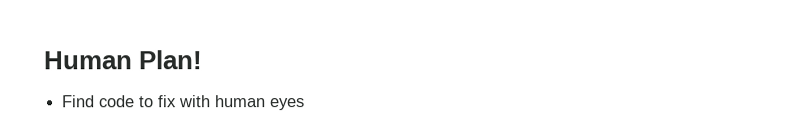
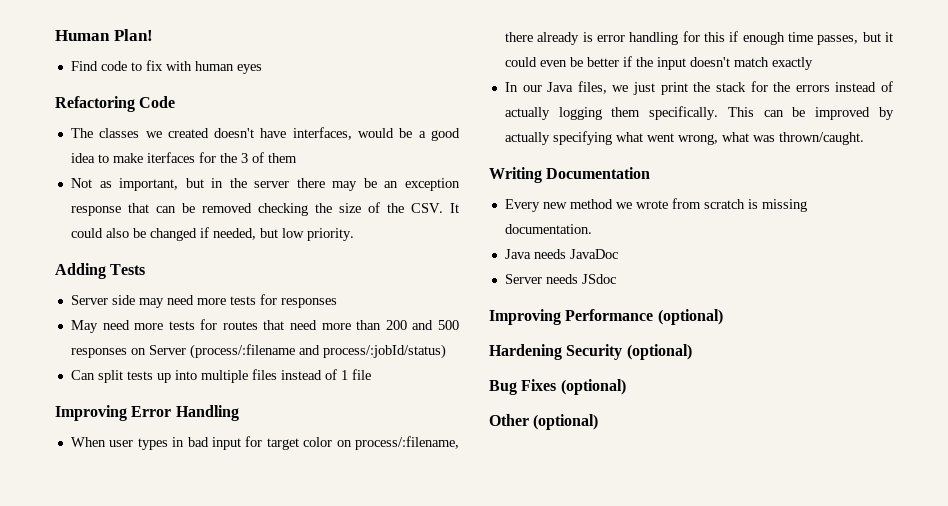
+ Refactoring Code
+ The classes we created doesn't have interfaces, would be a good idea to make iterfaces for the 3 of them
+ Not as important, but in the server there may be an exception response that can be removed checking the size of the CSV. It could also be changed if needed, but low priority.
+ Adding Tests
+ Server side may need more tests for responses
+ May need more tests for routes that need more than 200 and 500 responses on Server (process/:filename and process/:jobId/status)
+ Can split tests up into multiple files instead of 1 file
+ Improving Error Handling
+ When user types in bad input for target color on process/:filename, there already is error handling for this if enough time passes, but it could even be better if the input doesn't match exactly
+ In our Java files, we just print the stack for the errors instead of actually logging them specifically. This can be improved by actually specifying what went wrong, what was thrown/caught.
+ Writing Documentation
+ Every new method we wrote from scratch is missing documentation.
+ Java needs JavaDoc
+ Server needs JSdoc
+ Improving Performance (optional)
+ Hardening Security (optional)
+ Bug Fixes (optional)
+ Other (optional)

